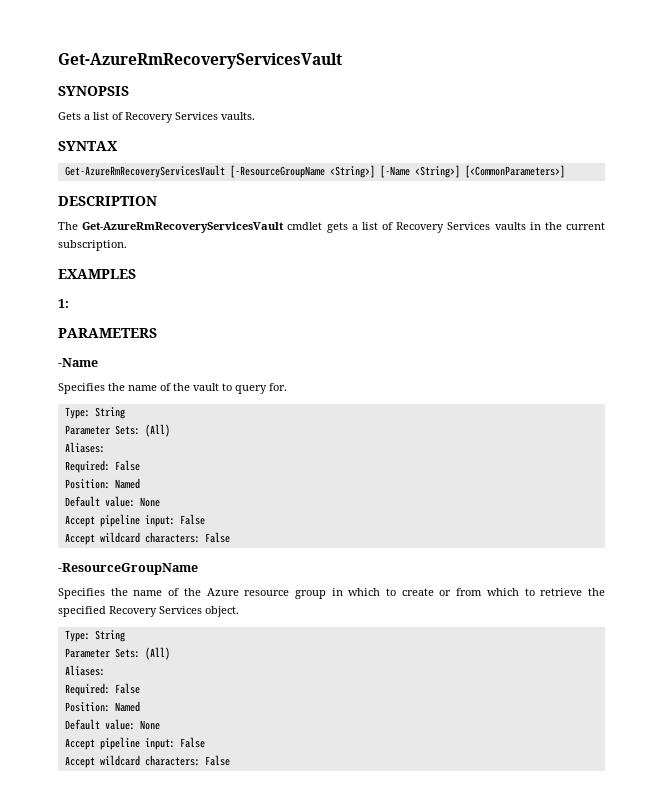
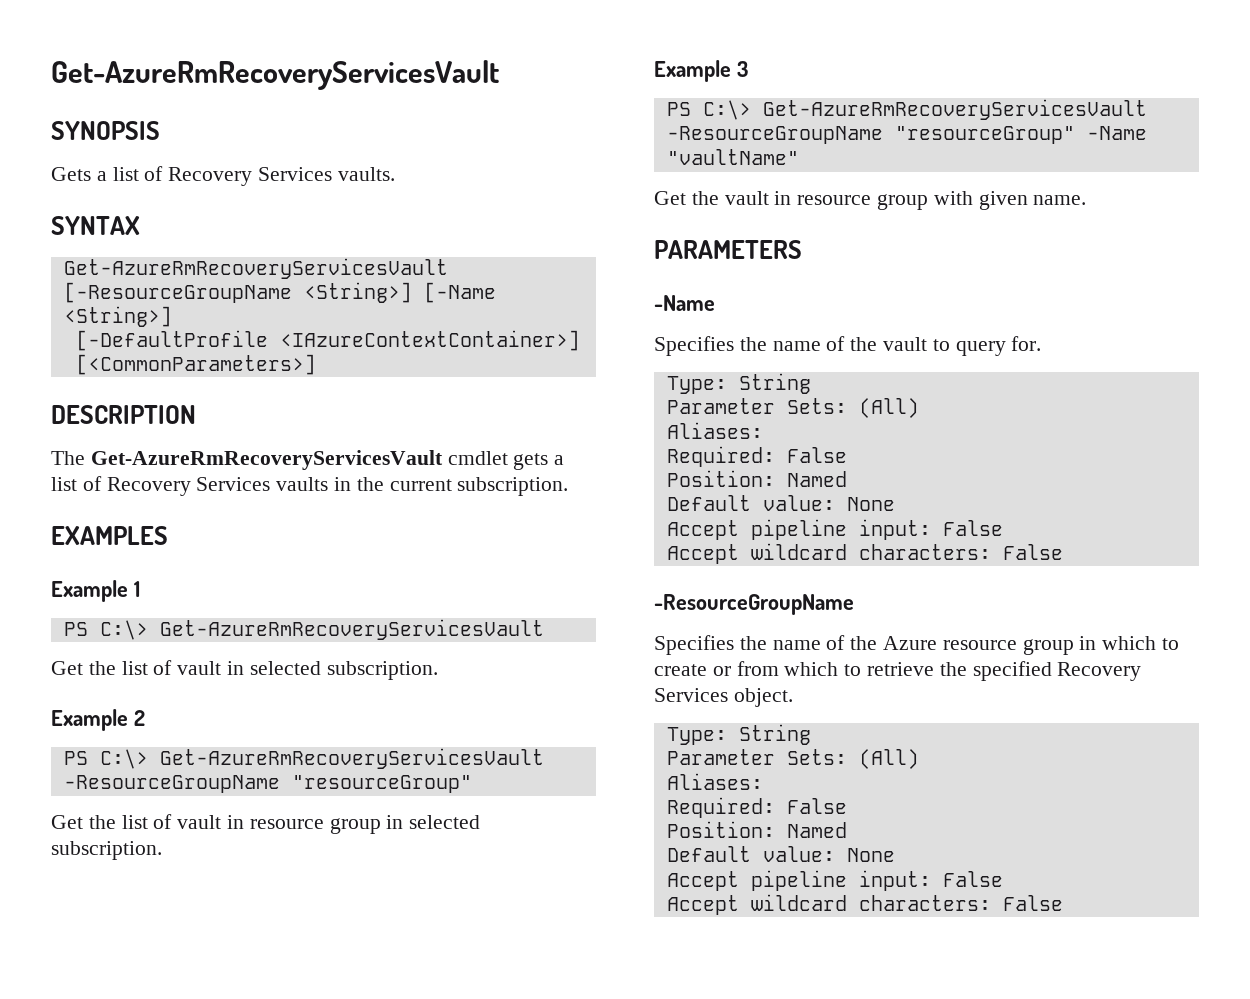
- Get-AzureRmRecoveryServicesVault [-ResourceGroupName <String>] [-Name <String>] [<CommonParameters>]
+ Get-AzureRmRecoveryServicesVault [-ResourceGroupName <String>] [-Name <String>]
+ [-DefaultProfile <IAzureContextContainer>] [<CommonParameters>]
- 1:
+ Example 1
+ PS C:\> Get-AzureRmRecoveryServicesVault
+ Get the list of vault in selected subscription.
+ Example 2
+ PS C:\> Get-AzureRmRecoveryServicesVault -ResourceGroupName "resourceGroup"
+ Get the list of vault in resource group in selected subscription.
+ Example 3
+ PS C:\> Get-AzureRmRecoveryServicesVault -ResourceGroupName "resourceGroup" -Name "vaultName"
+ Get the vault in resource group with given name.

